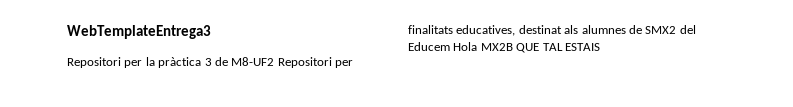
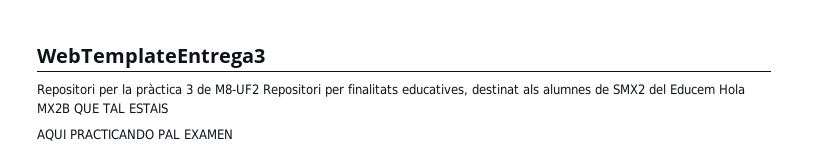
+ AQUI PRACTICANDO PAL EXAMEN

